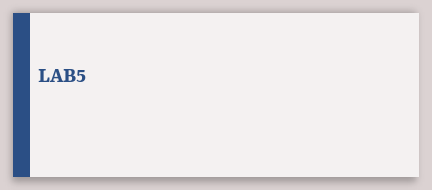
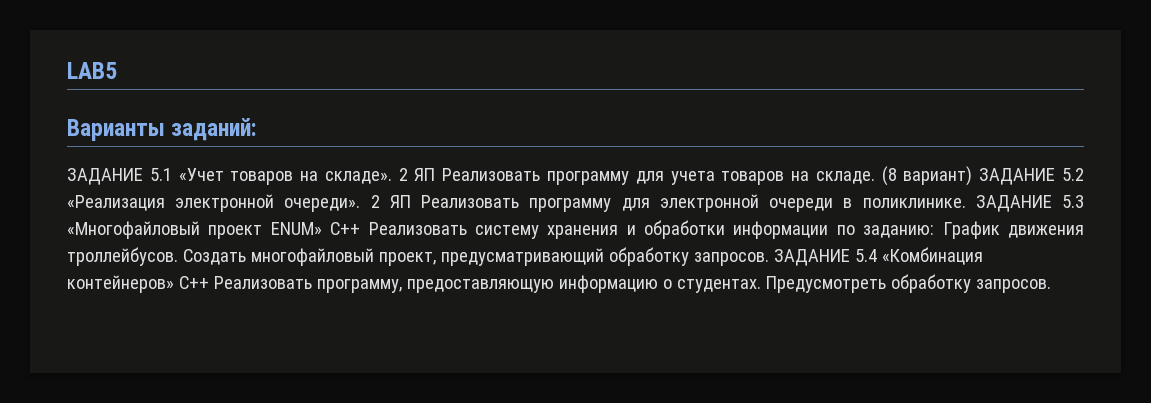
+ Варианты заданий:
+ ЗАДАНИЕ 5.1 «Учет товаров на складе». 2 ЯП Реализовать программу для учета товаров на складе. (8 вариант) ЗАДАНИЕ 5.2 «Реализация электронной очереди». 2 ЯП Реализовать программу для электронной очереди в поликлинике. ЗАДАНИЕ 5.3 «Многофайловый проект ENUM» С++ Реализовать систему хранения и обработки информации по заданию: График движения троллейбусов. Создать многофайловый проект, предусматривающий обработку запросов. ЗАДАНИЕ 5.4 «Комбинация контейнеров» С++ Реализовать программу, предоставляющую информацию о студентах. Предусмотреть обработку запросов.

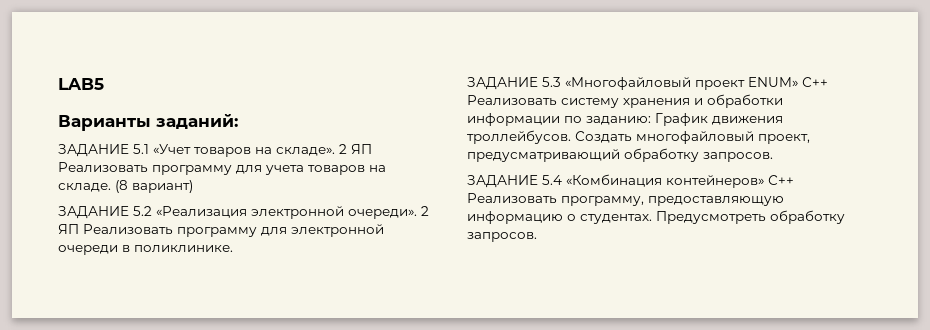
- (8 вариант) ЗАДАНИЕ 5.2 «Реализация электронной очереди».
+ (8 вариант)
+ ЗАДАНИЕ 5.2 «Реализация электронной очереди».
- 2 ЯП Реализовать программу для электронной очереди в поликлинике. ЗАДАНИЕ 5.3 «Многофайловый проект ENUM» С++ Реализовать систему хранения и обработки информации по заданию: График движения троллейбусов.
+ 2 ЯП Реализовать программу для электронной очереди в поликлинике.
+ ЗАДАНИЕ 5.3 «Многофайловый проект ENUM» С++ Реализовать систему хранения и обработки информации по заданию: График движения троллейбусов.
- Создать многофайловый проект, предусматривающий обработку запросов. ЗАДАНИЕ 5.4 «Комбинация контейнеров» С++ Реализовать программу, предоставляющую информацию о студентах.
+ Создать многофайловый проект, предусматривающий обработку запросов.
+ ЗАДАНИЕ 5.4 «Комбинация контейнеров» С++ Реализовать программу, предоставляющую информацию о студентах.

